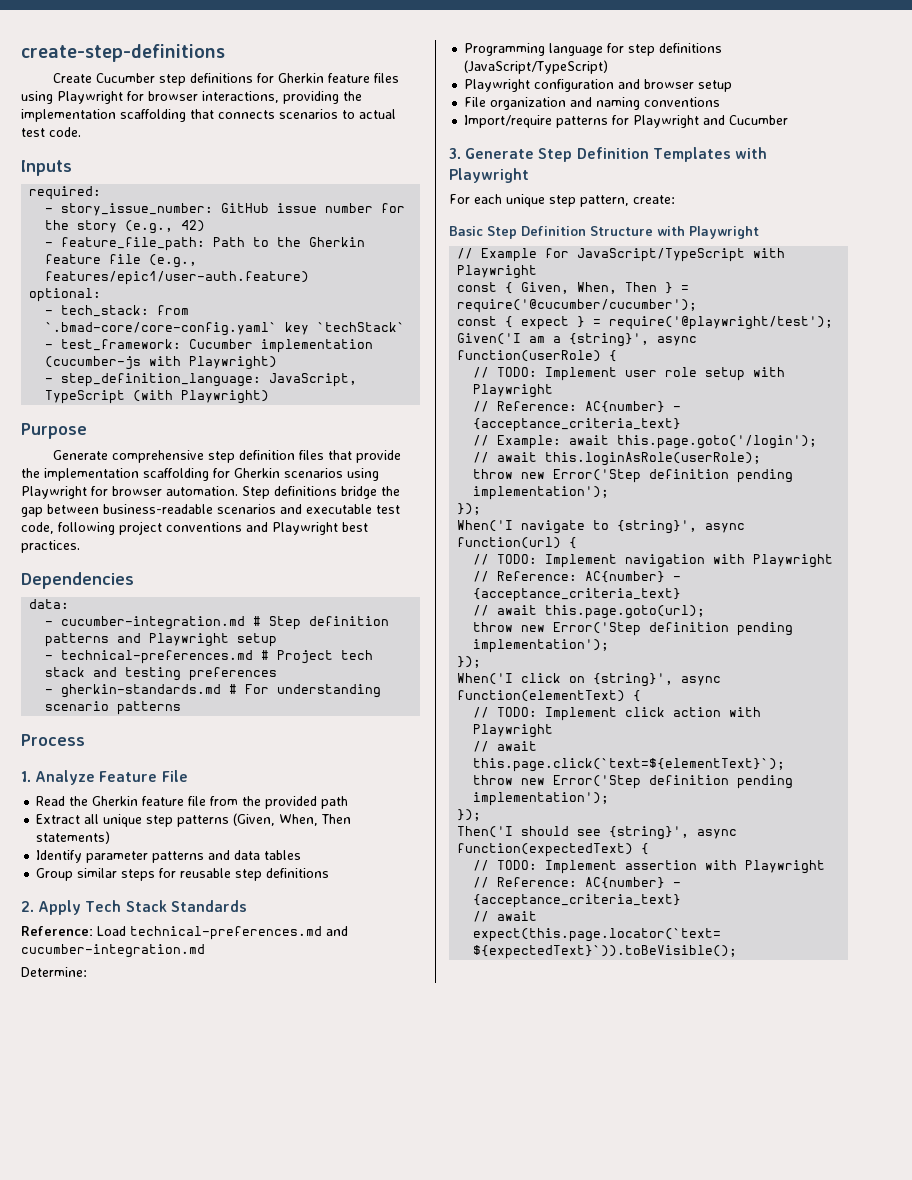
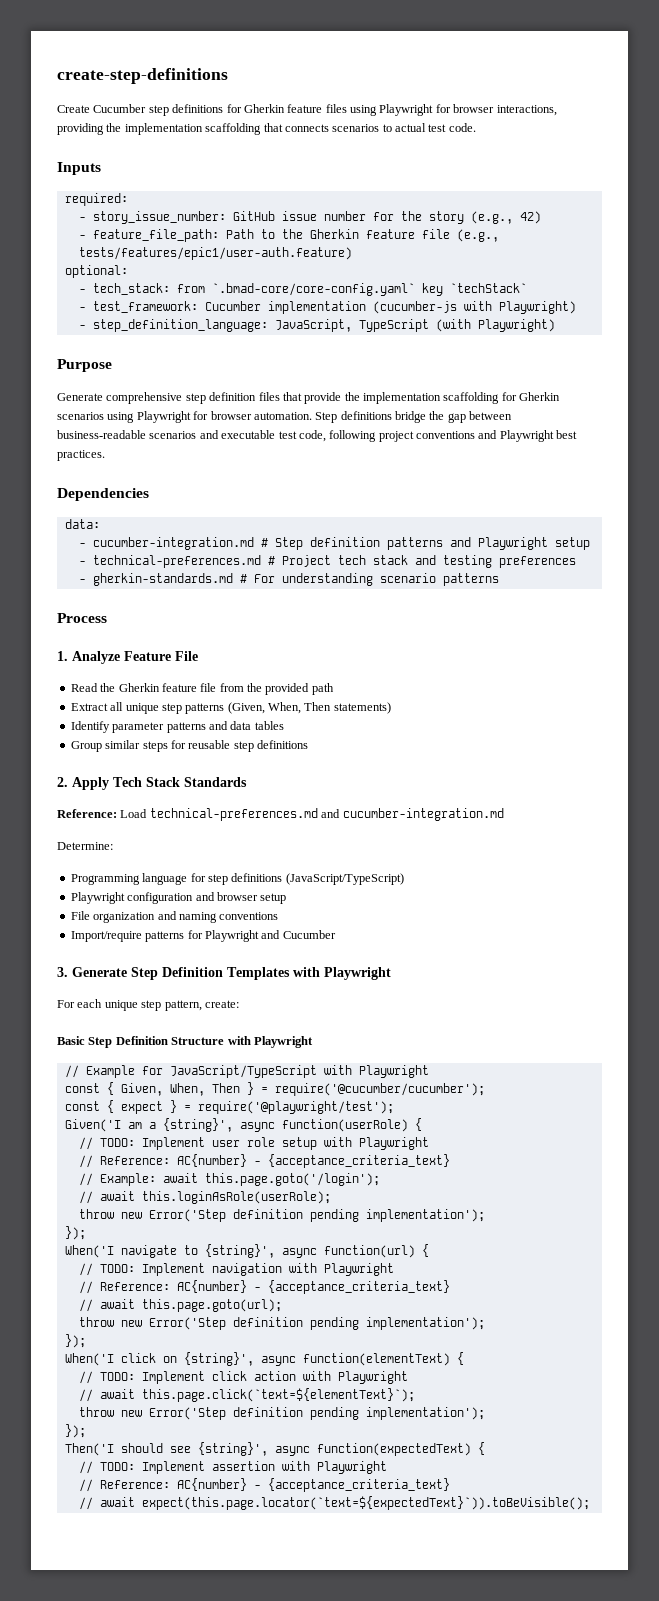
- - feature_file_path: Path to the Gherkin feature file (e.g., features/epic1/user-auth.feature)
+ - feature_file_path: Path to the Gherkin feature file (e.g., tests/features/epic1/user-auth.feature)

